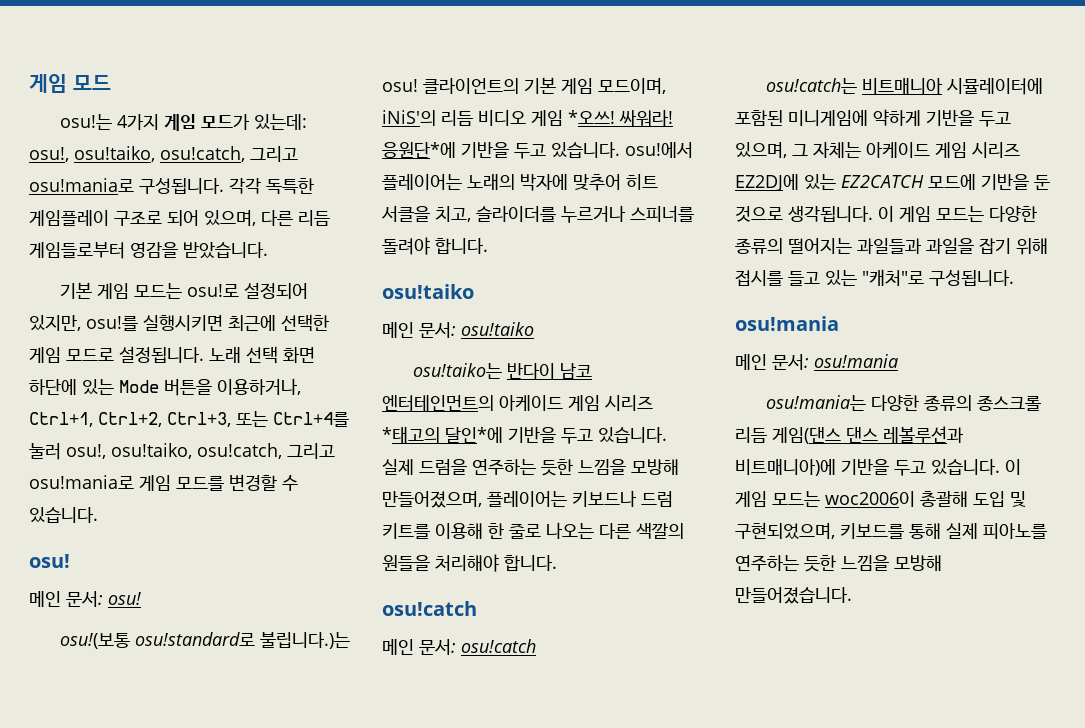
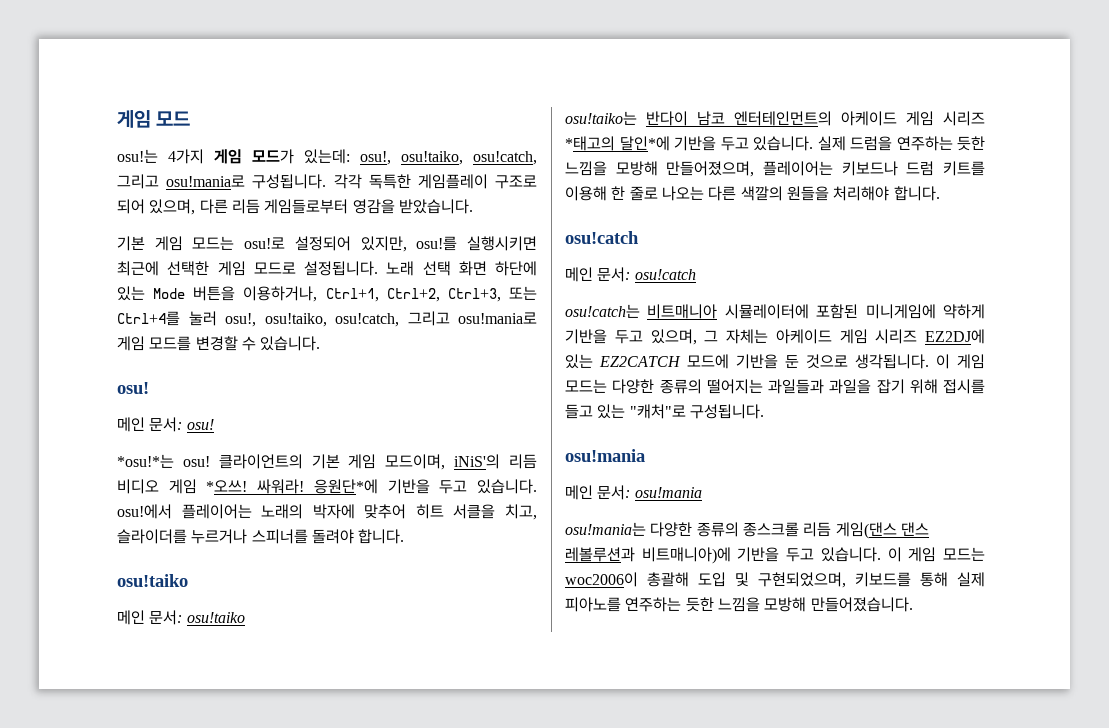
- osu!(보통 osu!standard로 불립니다.)는 osu!
+ *osu!*는 osu!

